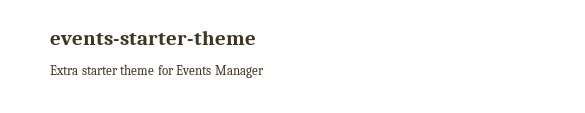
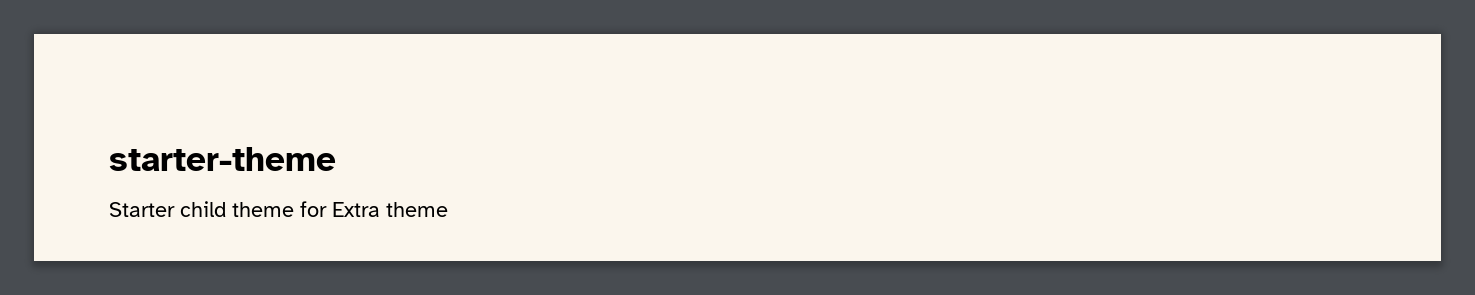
- events-starter-theme
- Extra starter theme for Events Manager
+ starter-theme
+ Starter child theme for Extra theme

